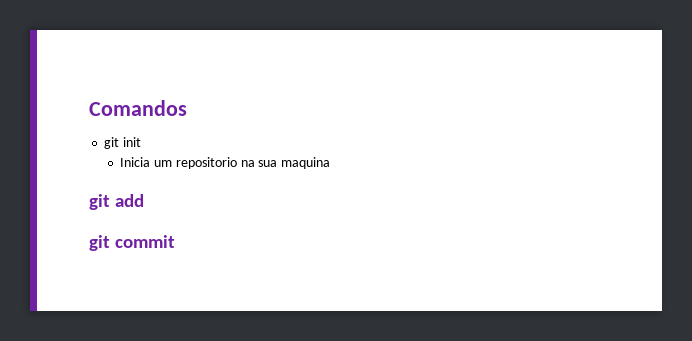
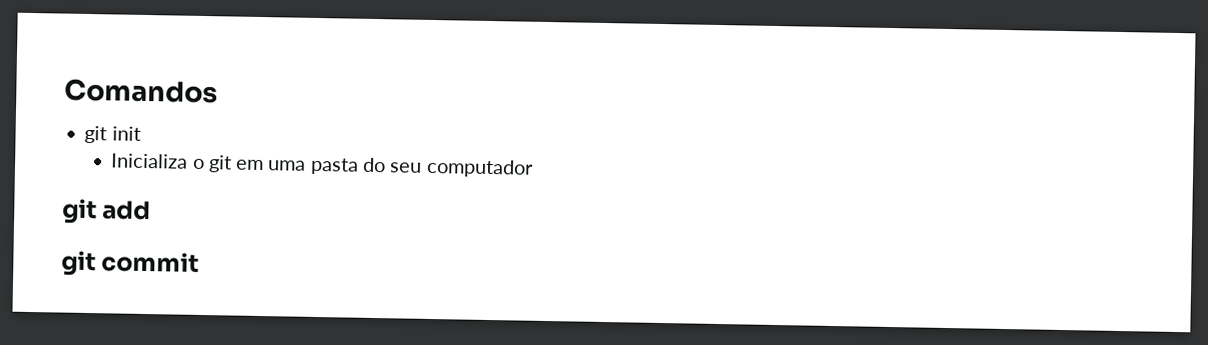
- Inicia um repositorio na sua maquina
+ Inicializa o git em uma pasta do seu computador

